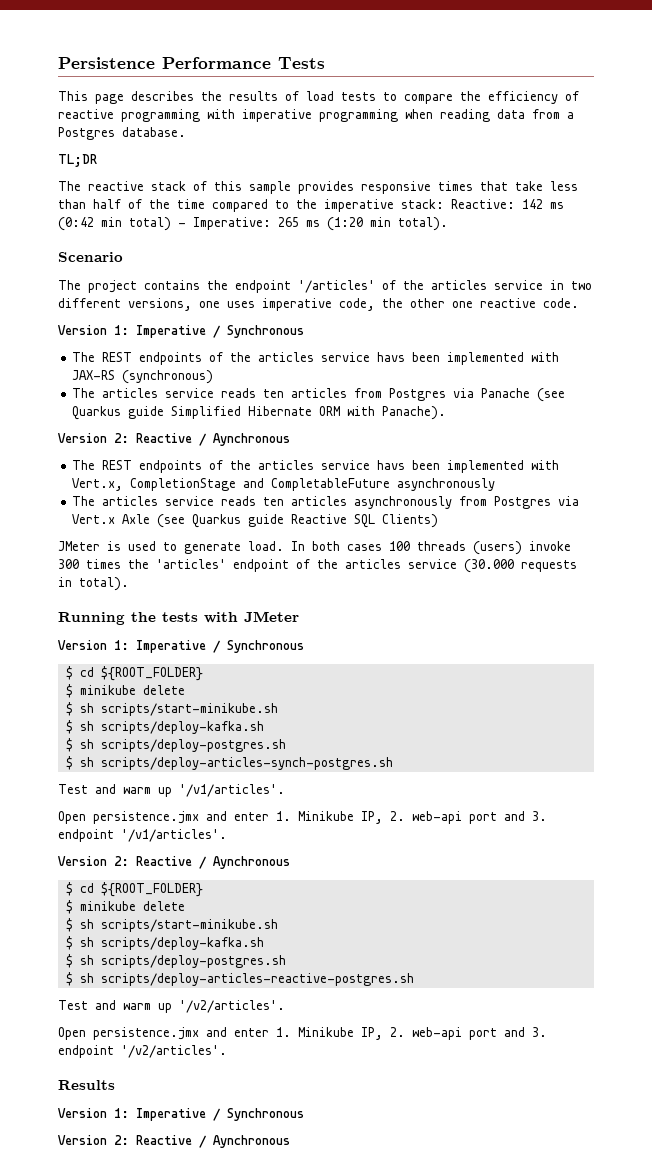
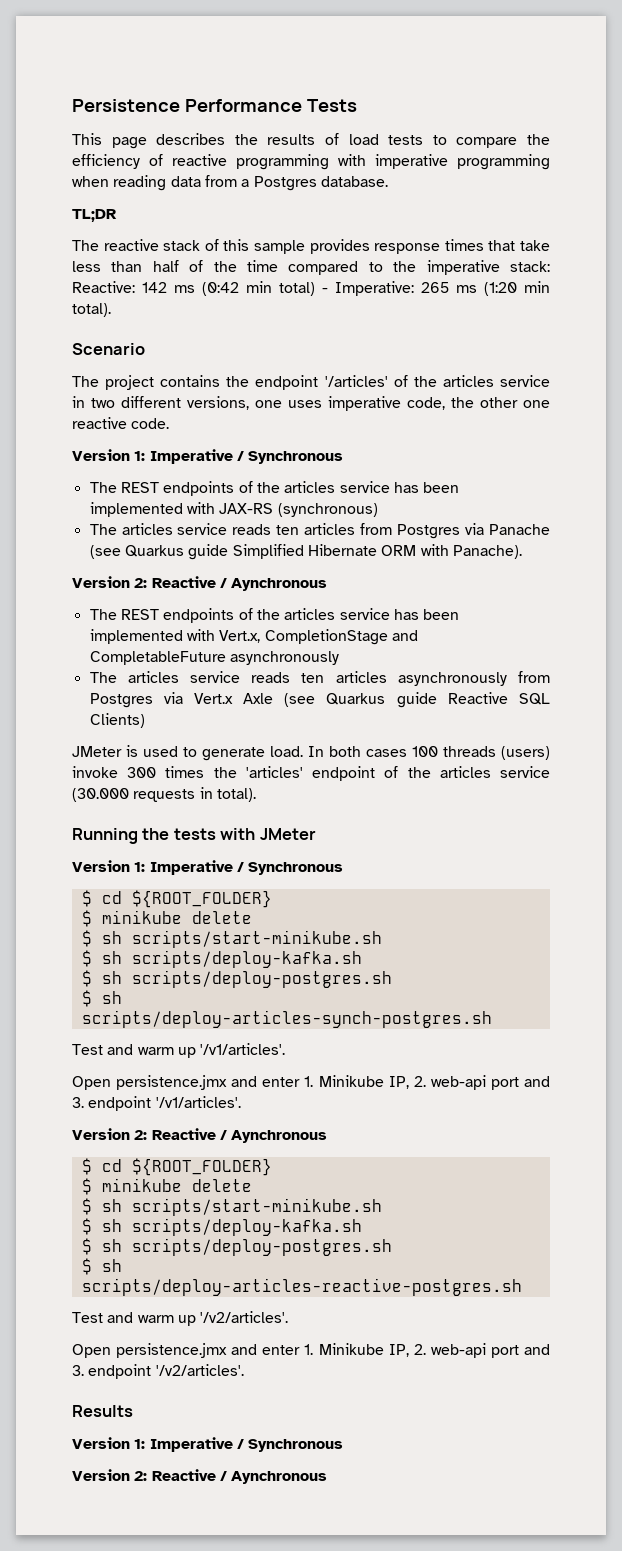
- The reactive stack of this sample provides responsive times that take less than half of the time compared to the imperative stack: Reactive: 142 ms (0:42 min total) - Imperative: 265 ms (1:20 min total).
+ The reactive stack of this sample provides response times that take less than half of the time compared to the imperative stack: Reactive: 142 ms (0:42 min total) - Imperative: 265 ms (1:20 min total).
- The REST endpoints of the articles service havs been implemented with JAX-RS (synchronous)
+ The REST endpoints of the articles service has been implemented with JAX-RS (synchronous)
- The REST endpoints of the articles service havs been implemented with Vert.x, CompletionStage and CompletableFuture asynchronously
+ The REST endpoints of the articles service has been implemented with Vert.x, CompletionStage and CompletableFuture asynchronously

